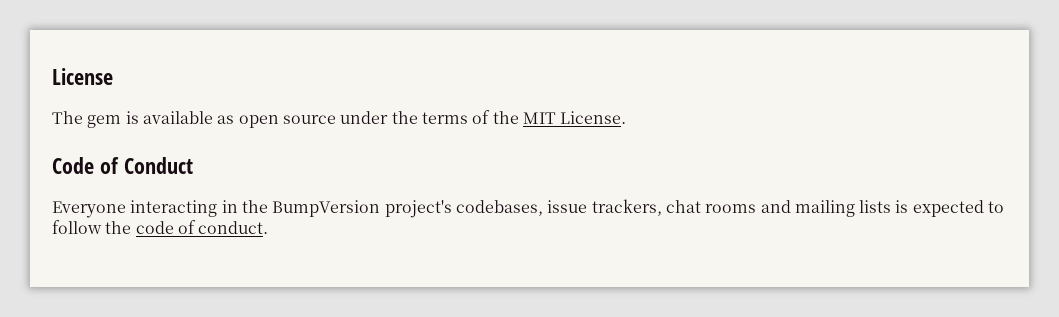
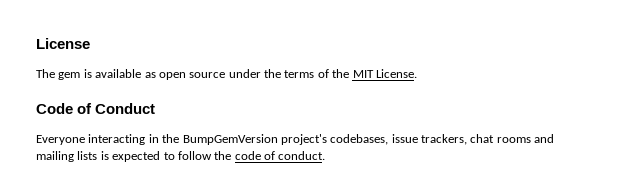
- Everyone interacting in the BumpVersion project's codebases, issue trackers, chat rooms and mailing lists is expected to follow the code of conduct.
+ Everyone interacting in the BumpGemVersion project's codebases, issue trackers, chat rooms and mailing lists is expected to follow the code of conduct.

